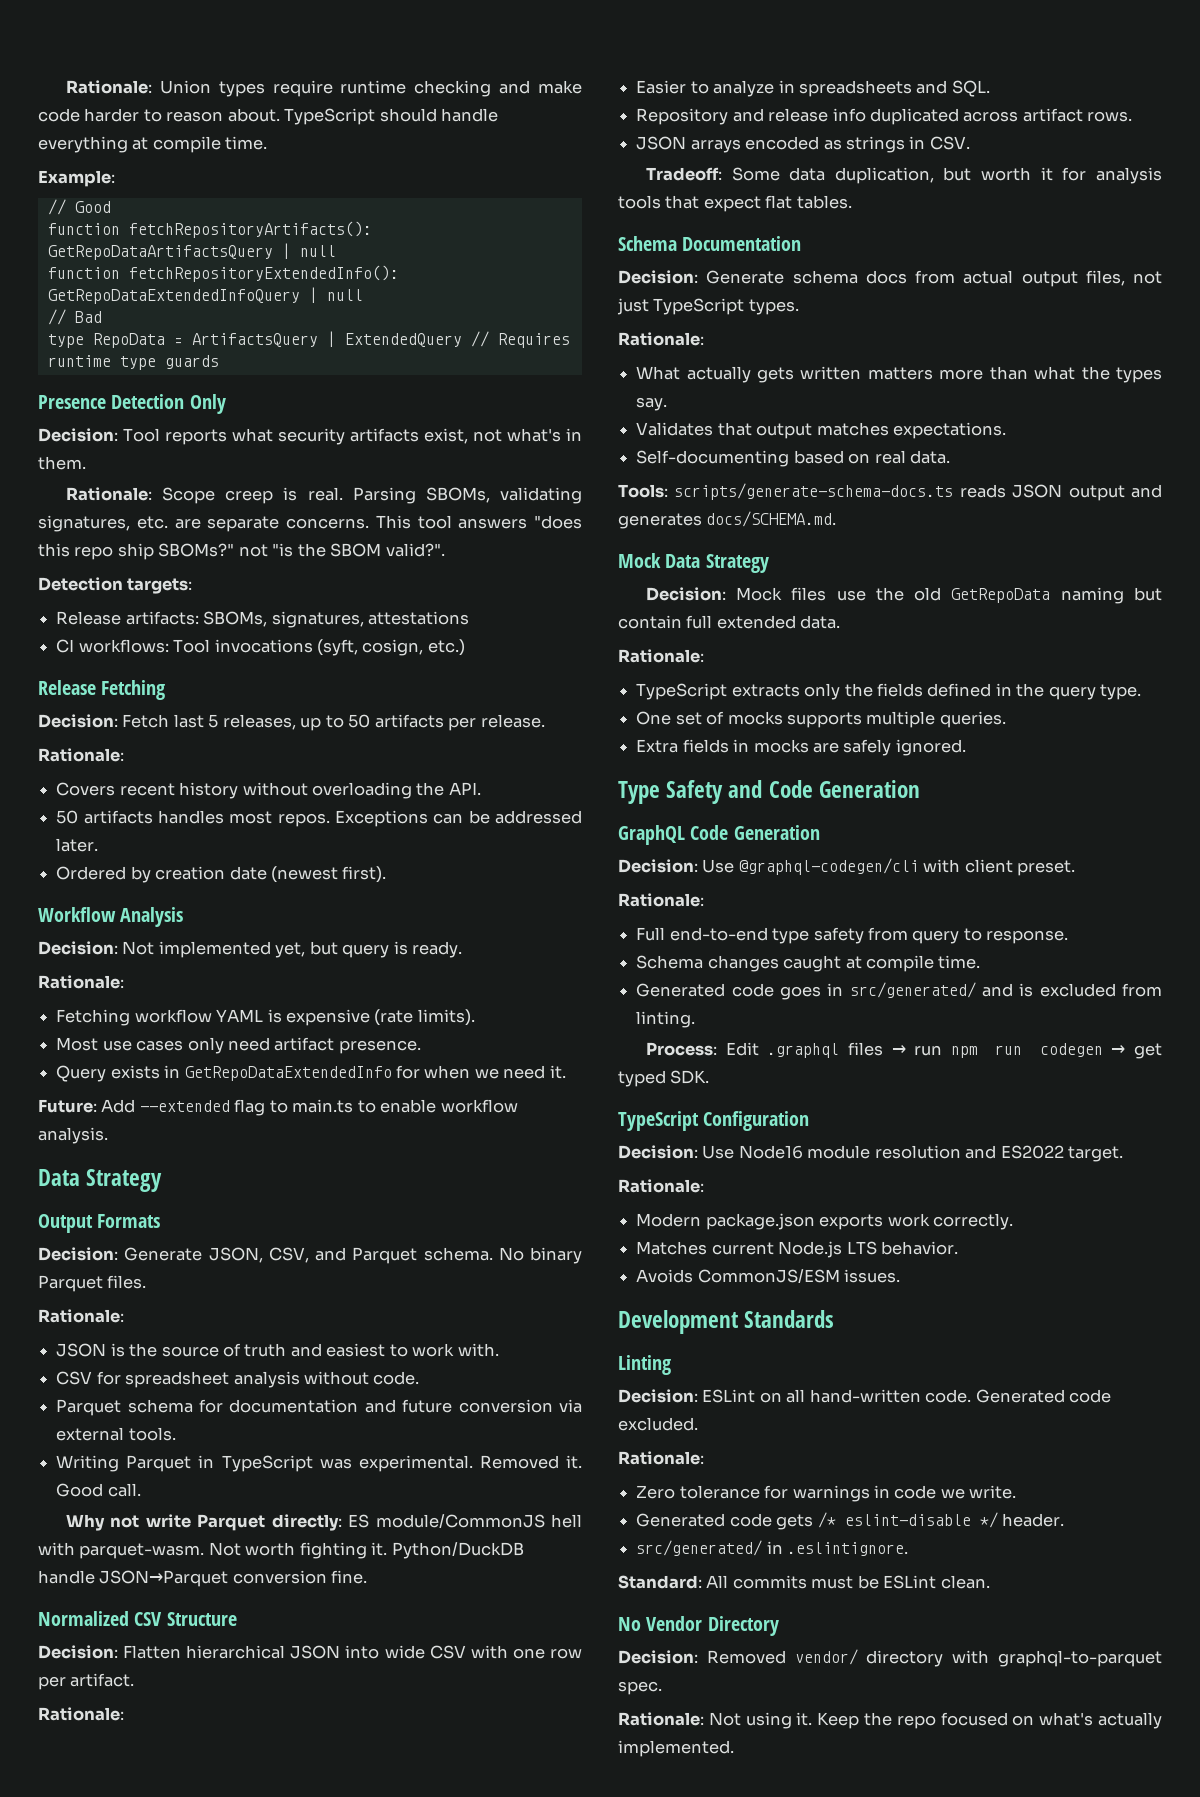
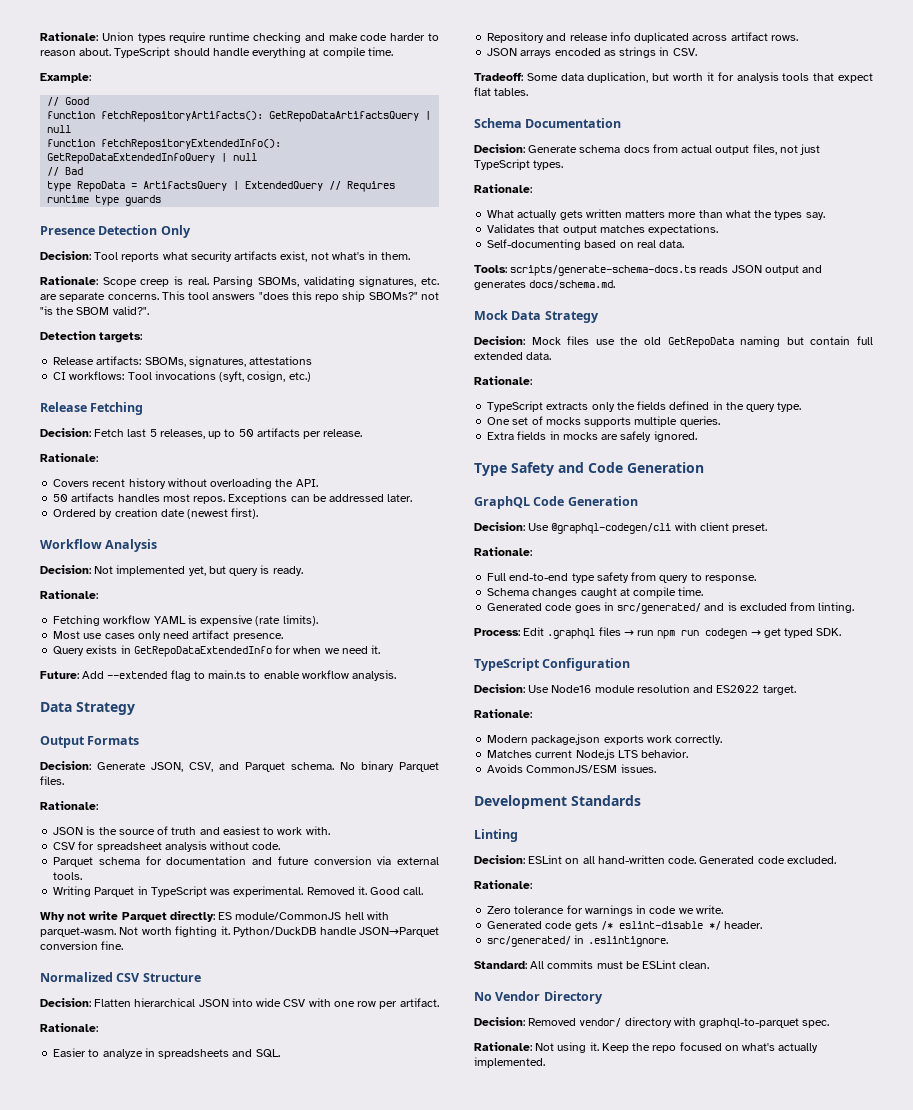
- Tools: scripts/generate-schema-docs.ts reads JSON output and generates docs/SCHEMA.md.
+ Tools: scripts/generate-schema-docs.ts reads JSON output and generates docs/schema.md.

